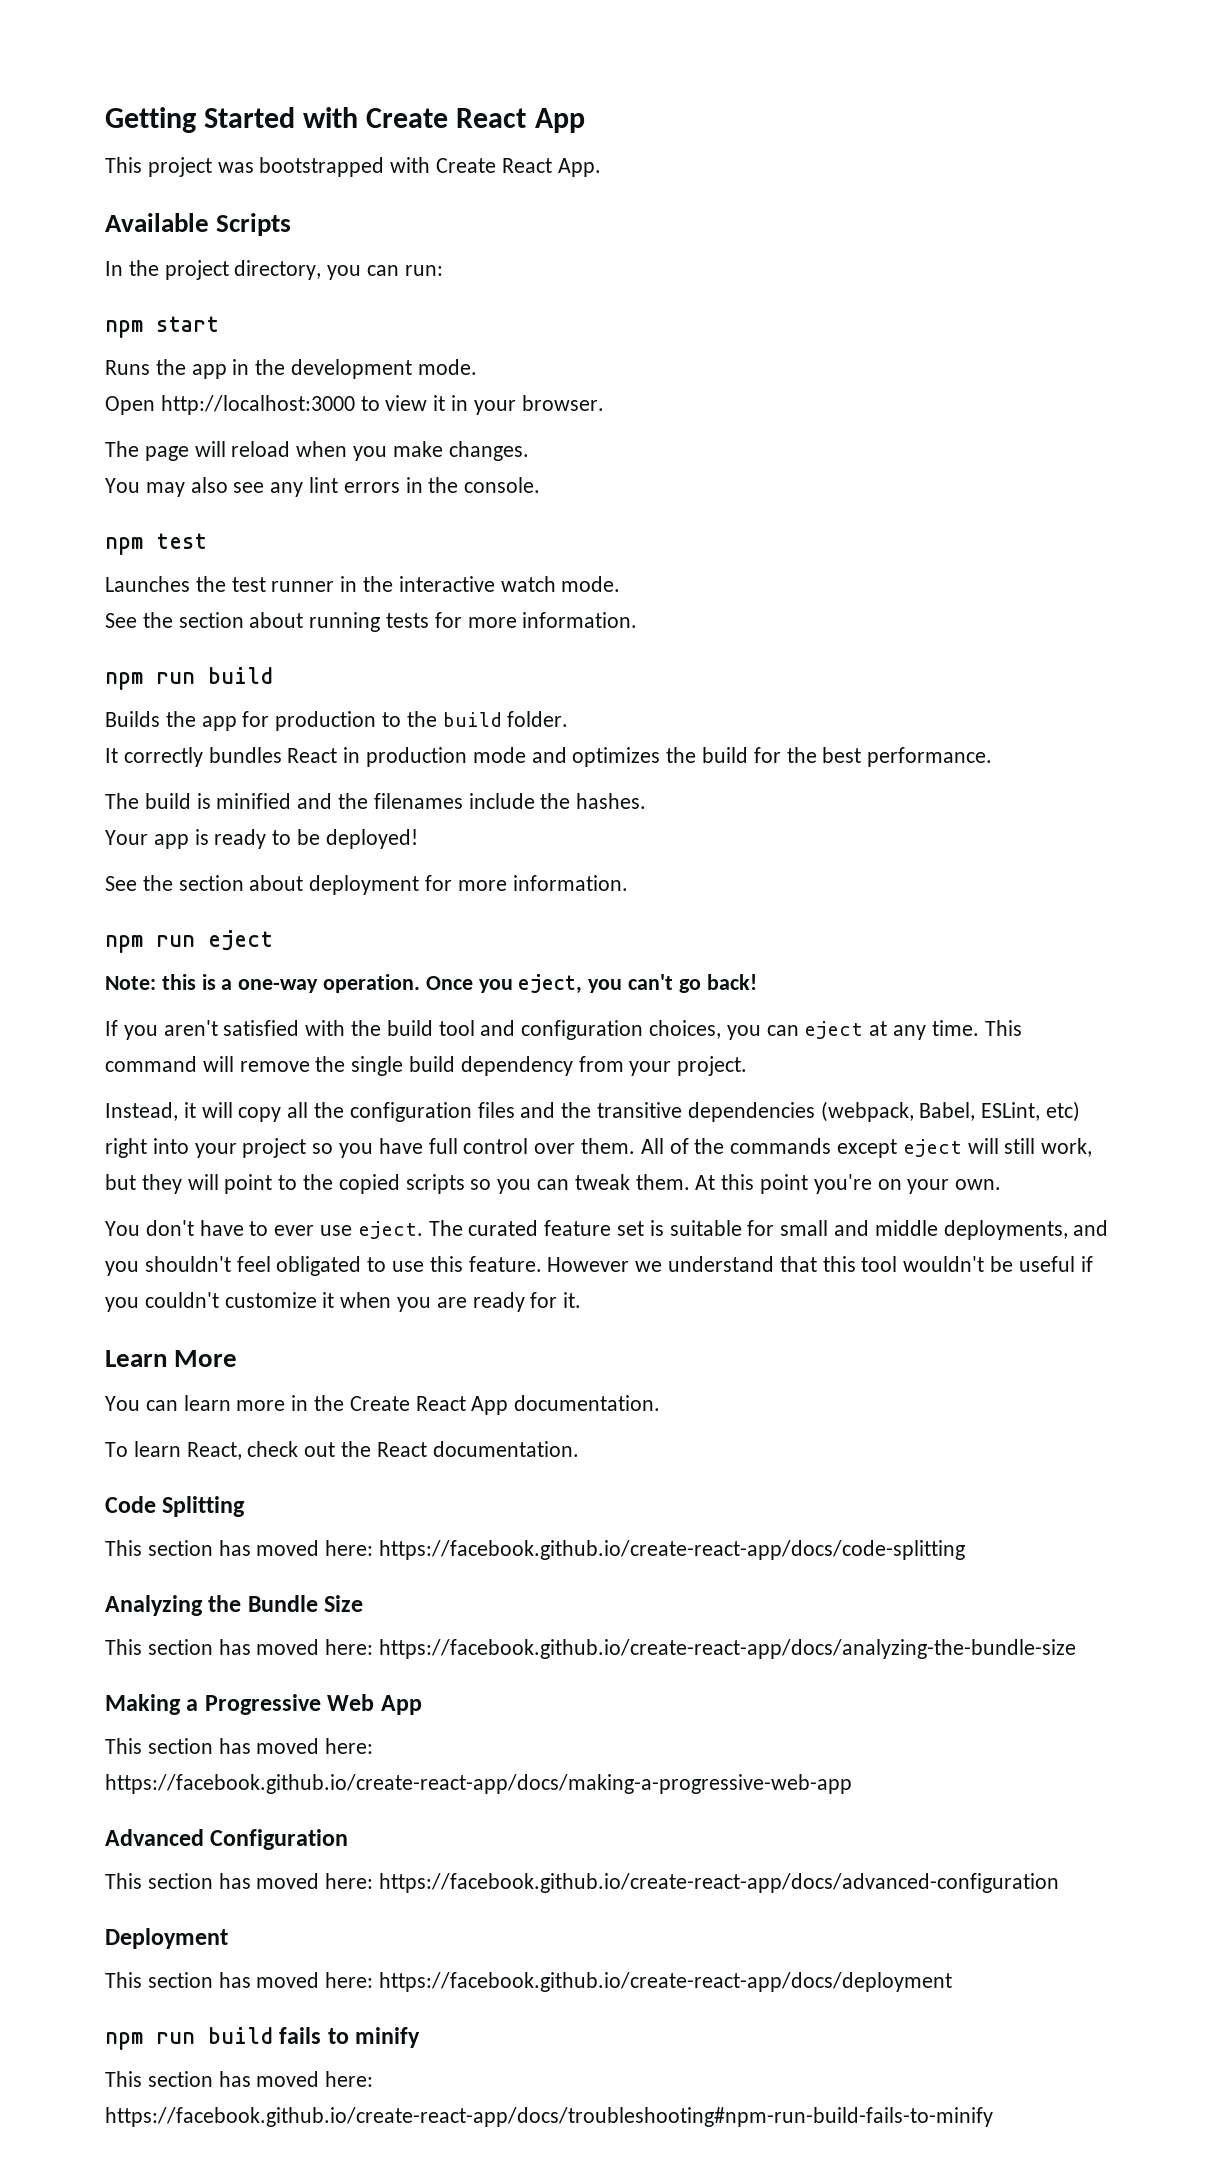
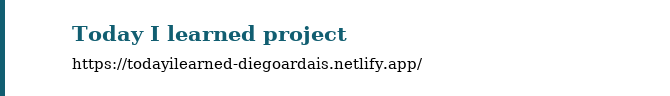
- Getting Started with Create React App
- This project was bootstrapped with Create React App.
- Available Scripts
- In the project directory, you can run:
- npm start
- Runs the app in the development mode.
- Open http://localhost:3000 to view it in your browser.
- The page will reload when you make changes.
- You may also see any lint errors in the console.
- npm test
- Launches the test runner in the interactive watch mode.
- See the section about running tests for more information.
- npm run build
- Builds the app for production to the build folder.
- It correctly bundles React in production mode and optimizes the build for the best performance.
- The build is minified and the filenames include the hashes.
- Your app is ready to be deployed!
- See the section about deployment for more information.
- npm run eject
- Note: this is a one-way operation. Once you eject, you can't go back!
- If you aren't satisfied with the build tool and configuration choices, you can eject at any time. This command will remove the single build dependency from your project.
- Instead, it will copy all the configuration files and the transitive dependencies (webpack, Babel, ESLint, etc) right into your project so you have full control over them. All of the commands except eject will still work, but they will point to the copied scripts so you can tweak them. At this point you're on your own.
- You don't have to ever use eject. The curated feature set is suitable for small and middle deployments, and you shouldn't feel obligated to use this feature. However we understand that this tool wouldn't be useful if you couldn't customize it when you are ready for it.
- Learn More
- You can learn more in the Create React App documentation.
- To learn React, check out the React documentation.
- Code Splitting
- This section has moved here: https://facebook.github.io/create-react-app/docs/code-splitting
- Analyzing the Bundle Size
- This section has moved here: https://facebook.github.io/create-react-app/docs/analyzing-the-bundle-size
- Making a Progressive Web App
- This section has moved here: https://facebook.github.io/create-react-app/docs/making-a-progressive-web-app
- Advanced Configuration
- This section has moved here: https://facebook.github.io/create-react-app/docs/advanced-configuration
- Deployment
- This section has moved here: https://facebook.github.io/create-react-app/docs/deployment
- npm run build fails to minify
- This section has moved here: https://facebook.github.io/create-react-app/docs/troubleshooting#npm-run-build-fails-to-minify
+ Today I learned project
+ https://todayilearned-diegoardais.netlify.app/

